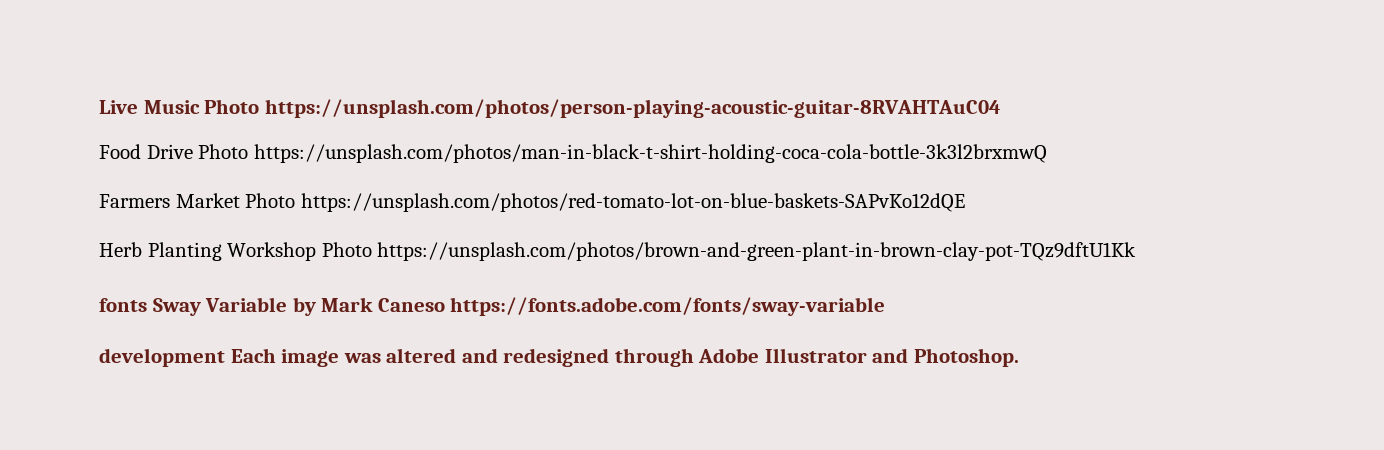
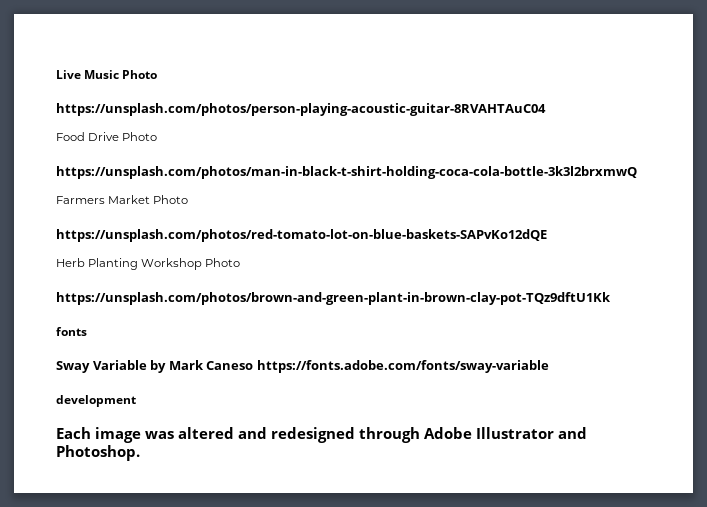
- Live Music Photo https://unsplash.com/photos/person-playing-acoustic-guitar-8RVAHTAuC04
+ Live Music Photo
+ https://unsplash.com/photos/person-playing-acoustic-guitar-8RVAHTAuC04
- Food Drive Photo https://unsplash.com/photos/man-in-black-t-shirt-holding-coca-cola-bottle-3k3l2brxmwQ
+ Food Drive Photo
+ https://unsplash.com/photos/man-in-black-t-shirt-holding-coca-cola-bottle-3k3l2brxmwQ
- Farmers Market Photo https://unsplash.com/photos/red-tomato-lot-on-blue-baskets-SAPvKo12dQE
+ Farmers Market Photo
+ https://unsplash.com/photos/red-tomato-lot-on-blue-baskets-SAPvKo12dQE
- Herb Planting Workshop Photo https://unsplash.com/photos/brown-and-green-plant-in-brown-clay-pot-TQz9dftU1Kk
+ Herb Planting Workshop Photo
+ https://unsplash.com/photos/brown-and-green-plant-in-brown-clay-pot-TQz9dftU1Kk
- fonts Sway Variable by Mark Caneso https://fonts.adobe.com/fonts/sway-variable
+ fonts
+ Sway Variable by Mark Caneso https://fonts.adobe.com/fonts/sway-variable
- development Each image was altered and redesigned through Adobe Illustrator and Photoshop.
+ development
+ Each image was altered and redesigned through Adobe Illustrator and Photoshop.

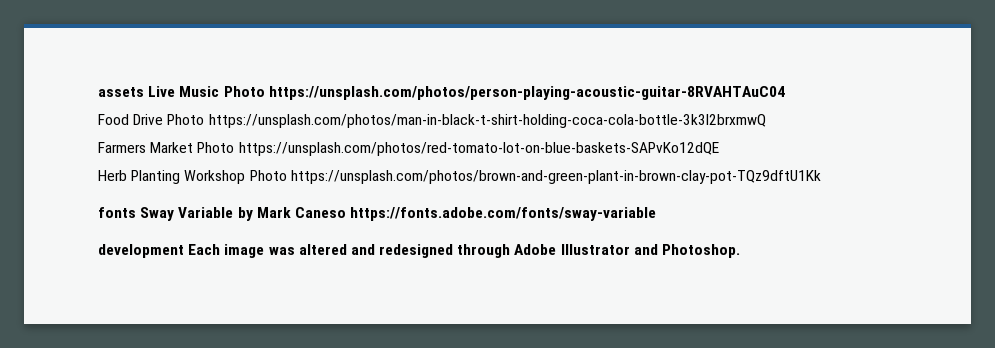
- Live Music Photo
- https://unsplash.com/photos/person-playing-acoustic-guitar-8RVAHTAuC04
+ assets Live Music Photo https://unsplash.com/photos/person-playing-acoustic-guitar-8RVAHTAuC04
- Food Drive Photo
- https://unsplash.com/photos/man-in-black-t-shirt-holding-coca-cola-bottle-3k3l2brxmwQ
+ Food Drive Photo https://unsplash.com/photos/man-in-black-t-shirt-holding-coca-cola-bottle-3k3l2brxmwQ
- Farmers Market Photo
- https://unsplash.com/photos/red-tomato-lot-on-blue-baskets-SAPvKo12dQE
+ Farmers Market Photo https://unsplash.com/photos/red-tomato-lot-on-blue-baskets-SAPvKo12dQE
- Herb Planting Workshop Photo
- https://unsplash.com/photos/brown-and-green-plant-in-brown-clay-pot-TQz9dftU1Kk
+ Herb Planting Workshop Photo https://unsplash.com/photos/brown-and-green-plant-in-brown-clay-pot-TQz9dftU1Kk
- fonts
- Sway Variable by Mark Caneso https://fonts.adobe.com/fonts/sway-variable
+ fonts Sway Variable by Mark Caneso https://fonts.adobe.com/fonts/sway-variable
- development
- Each image was altered and redesigned through Adobe Illustrator and Photoshop.
+ development Each image was altered and redesigned through Adobe Illustrator and Photoshop.

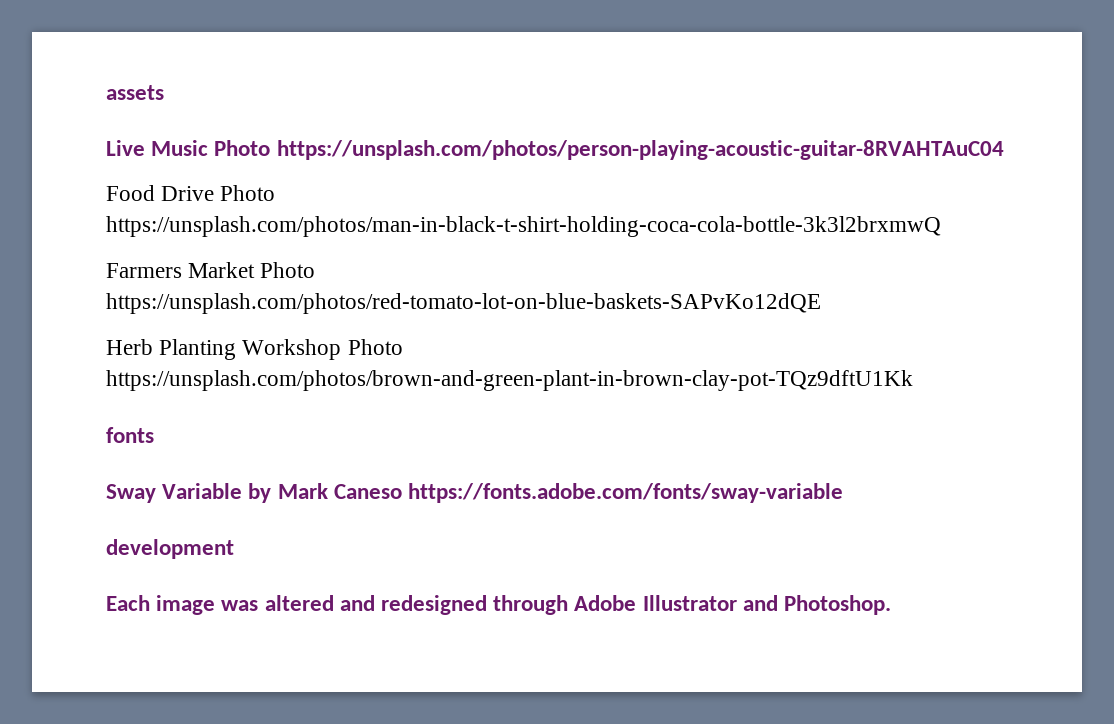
- assets Live Music Photo https://unsplash.com/photos/person-playing-acoustic-guitar-8RVAHTAuC04
+ assets
+ Live Music Photo https://unsplash.com/photos/person-playing-acoustic-guitar-8RVAHTAuC04
- fonts Sway Variable by Mark Caneso https://fonts.adobe.com/fonts/sway-variable
+ fonts
+ Sway Variable by Mark Caneso https://fonts.adobe.com/fonts/sway-variable
- development Each image was altered and redesigned through Adobe Illustrator and Photoshop.
+ development
+ Each image was altered and redesigned through Adobe Illustrator and Photoshop.

